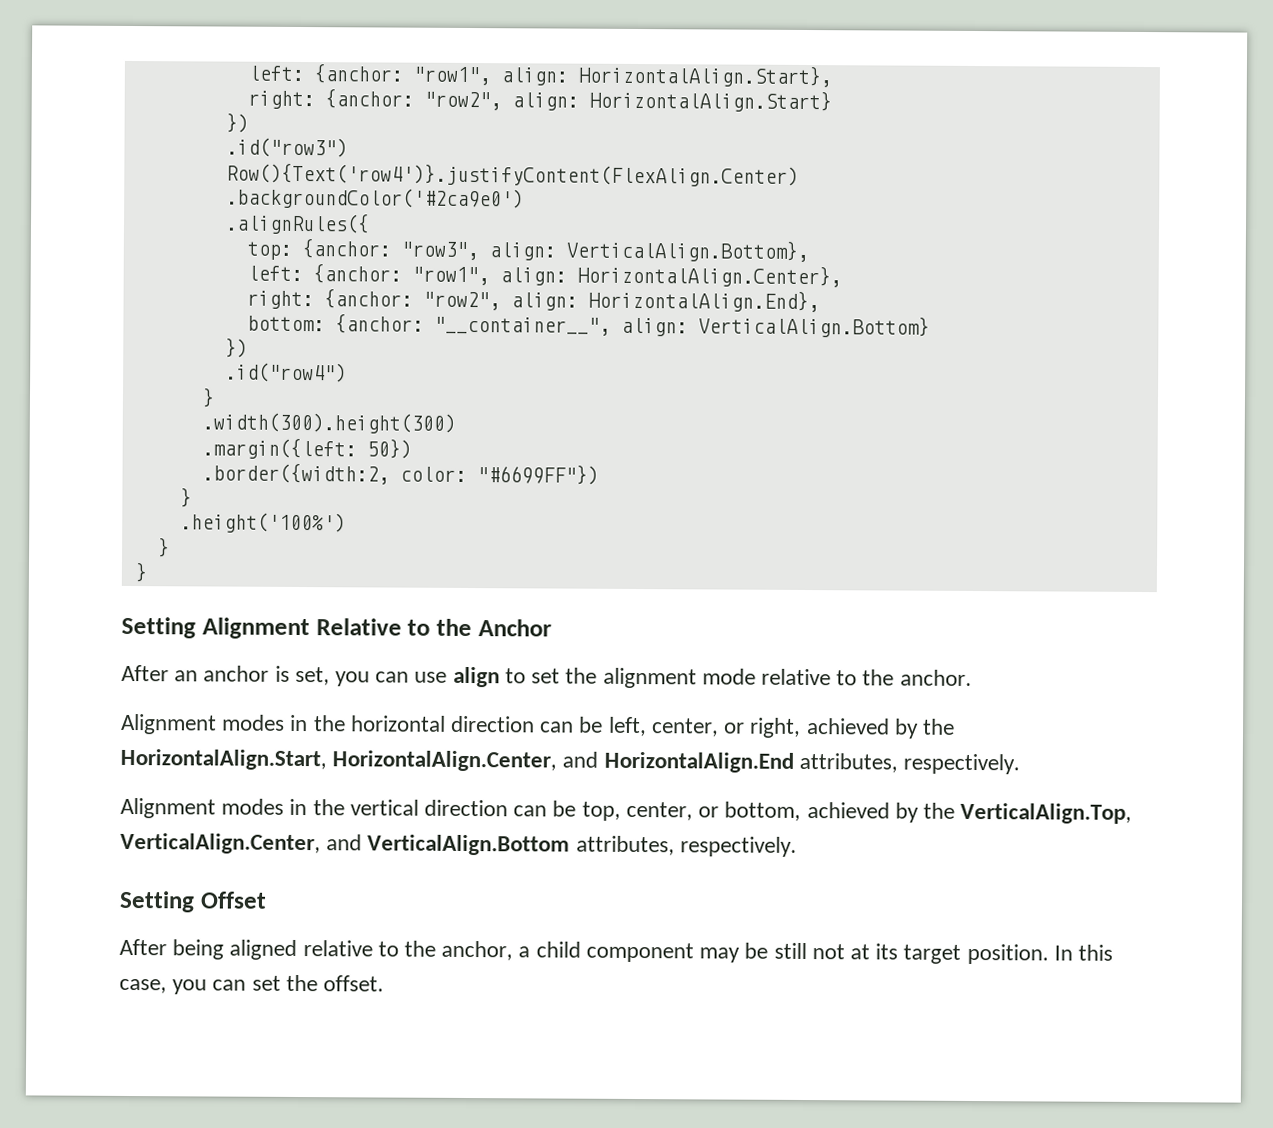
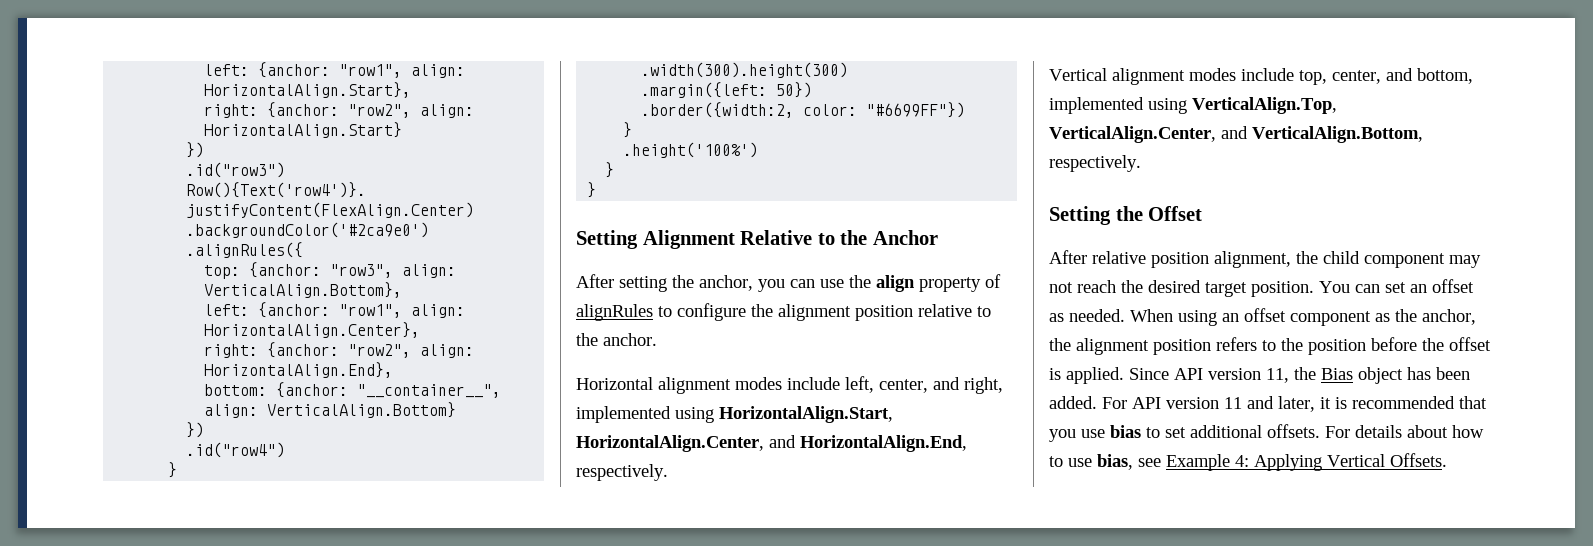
- After an anchor is set, you can use align to set the alignment mode relative to the anchor.
+ After setting the anchor, you can use the align property of alignRules to configure the alignment position relative to the anchor.
- Alignment modes in the horizontal direction can be left, center, or right, achieved by the HorizontalAlign.Start, HorizontalAlign.Center, and HorizontalAlign.End attributes, respectively.
- Alignment modes in the vertical direction can be top, center, or bottom, achieved by the VerticalAlign.Top, VerticalAlign.Center, and VerticalAlign.Bottom attributes, respectively.
+ Horizontal alignment modes include left, center, and right, implemented using HorizontalAlign.Start, HorizontalAlign.Center, and HorizontalAlign.End, respectively.
+ Vertical alignment modes include top, center, and bottom, implemented using VerticalAlign.Top, VerticalAlign.Center, and VerticalAlign.Bottom, respectively.
- Setting Offset
+ Setting the Offset
- After being aligned relative to the anchor, a child component may be still not at its target position. In this case, you can set the offset.
+ After relative position alignment, the child component may not reach the desired target position. You can set an offset as needed. When using an offset component as the anchor, the alignment position refers to the position before the offset is applied. Since API version 11, the Bias object has been added. For API version 11 and later, it is recommended that you use bias to set additional offsets. For details about how to use bias, see Example 4: Applying Vertical Offsets.

